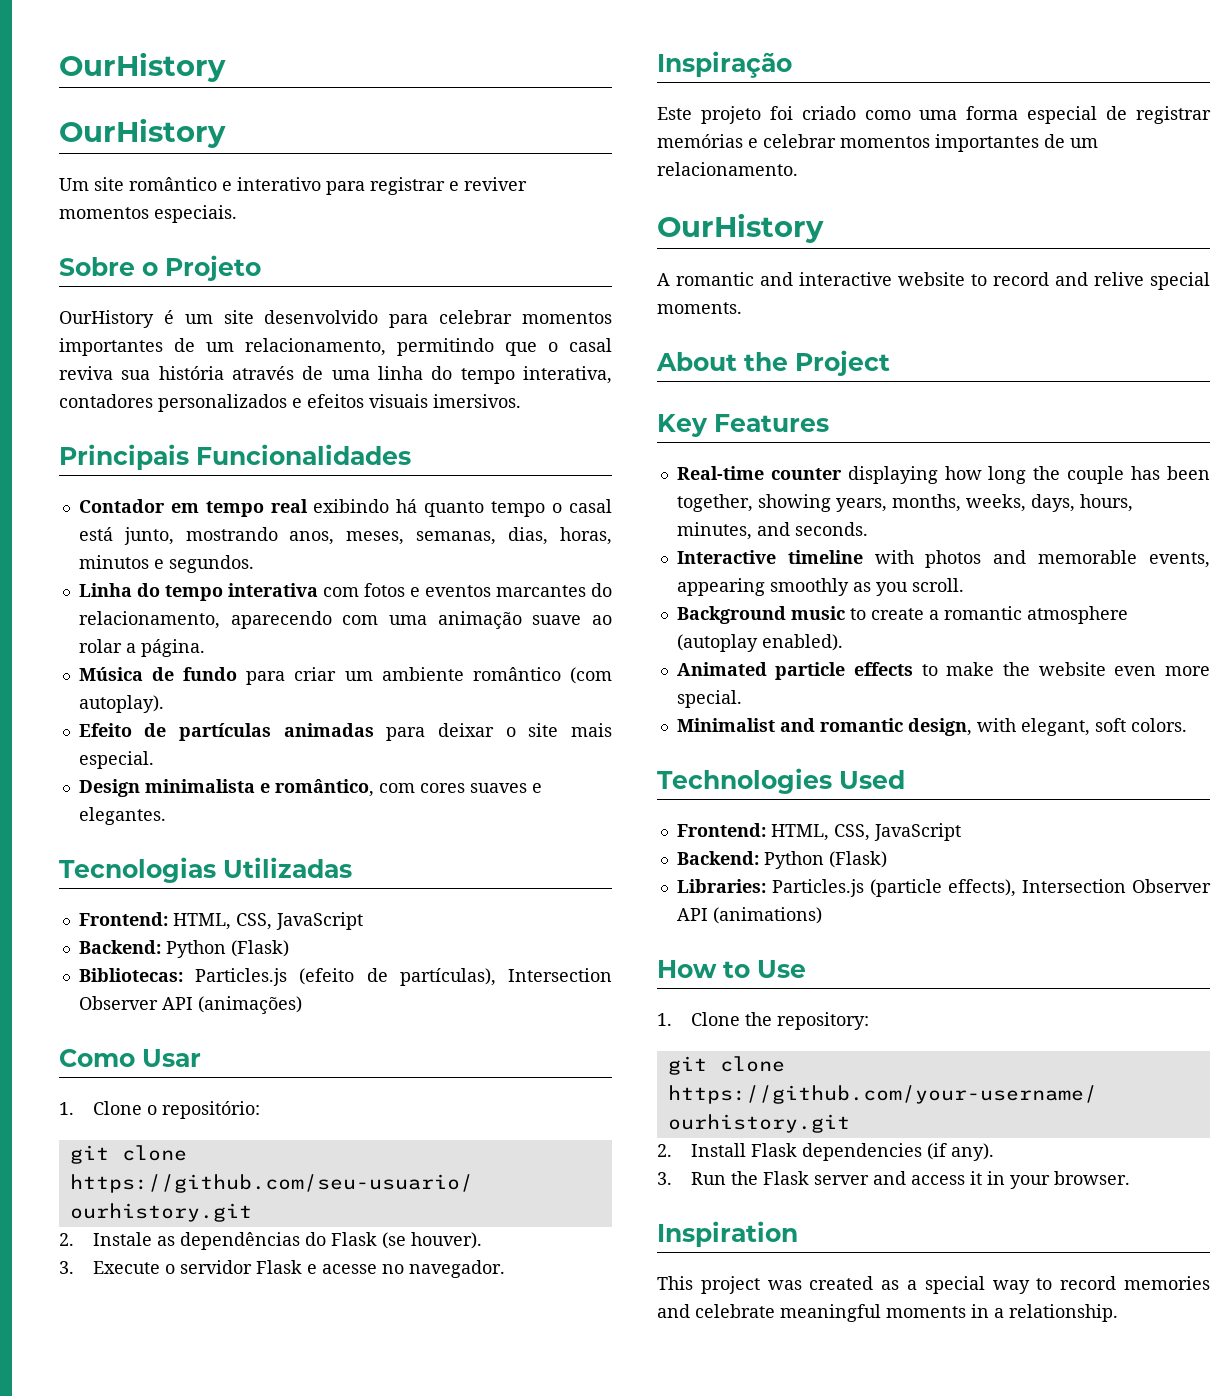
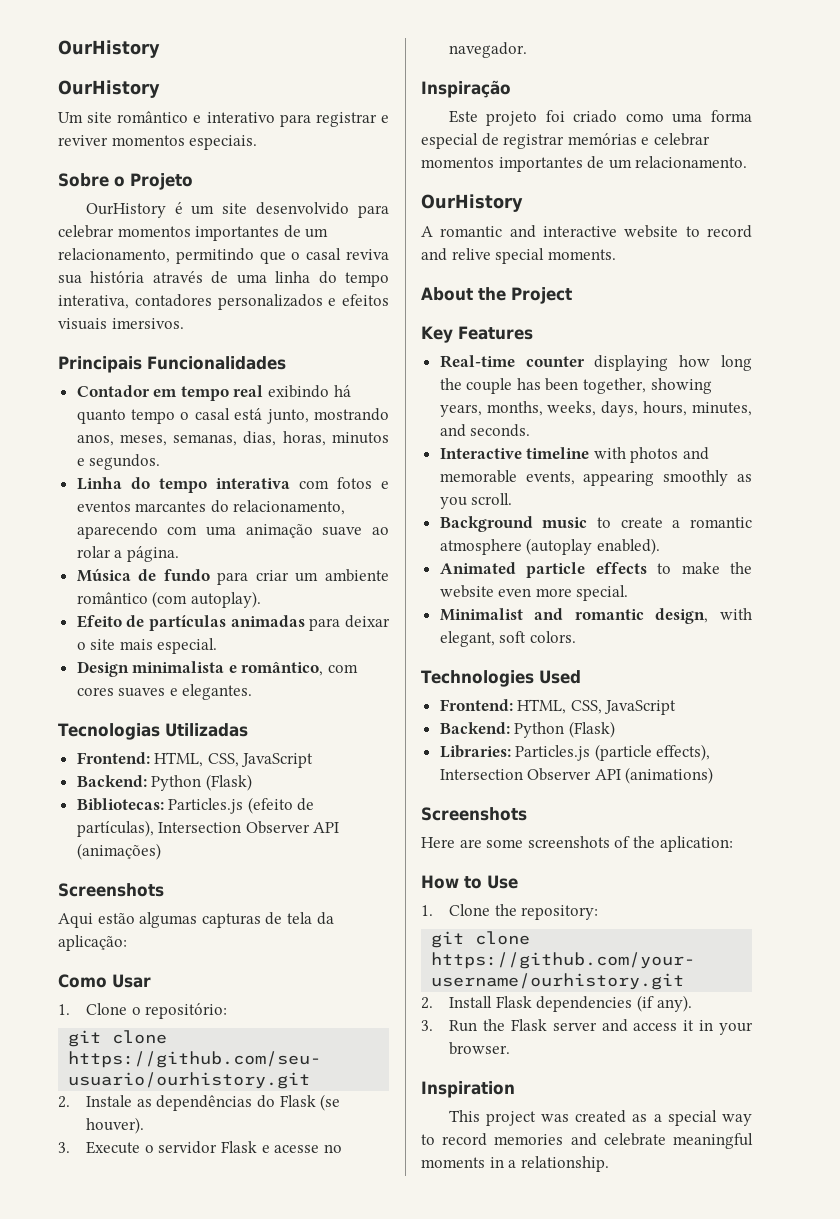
  Bibliotecas: Particles.js (efeito de partículas), Intersection Observer API (animações)
+ Screenshots
+ Aqui estão algumas capturas de tela da aplicação:
  Libraries: Particles.js (particle effects), Intersection Observer API (animations)
+ Screenshots
+ Here are some screenshots of the aplication:

